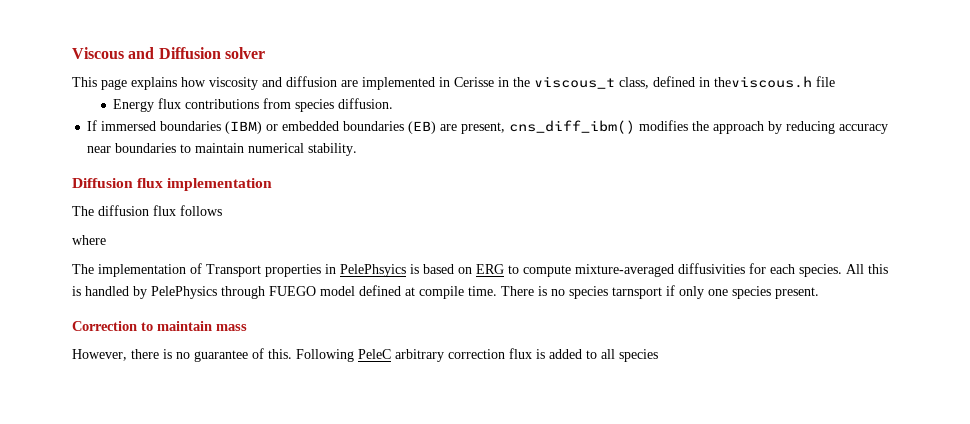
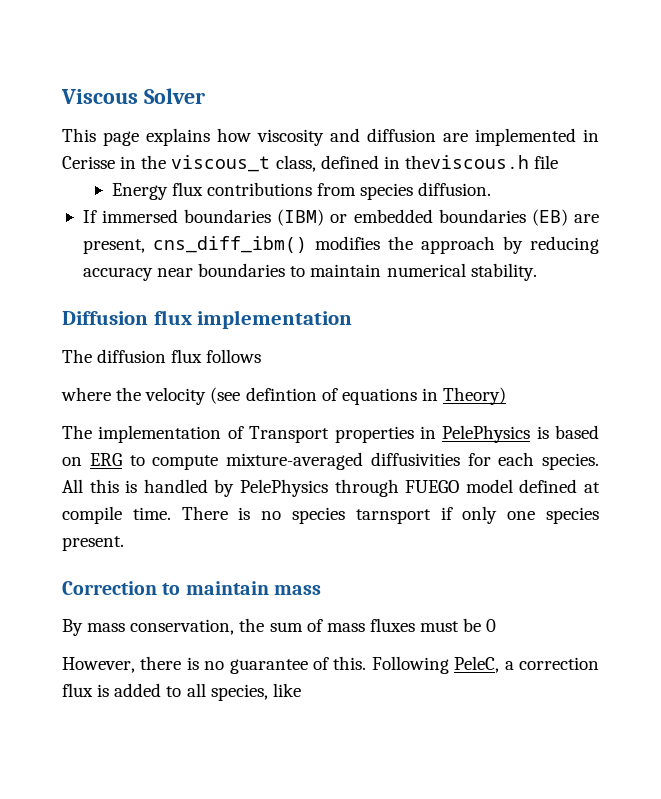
- Viscous and Diffusion solver
+ Viscous Solver
- where
+ where the velocity (see defintion of equations in Theory)
- The implementation of Transport properties in PelePhsyics is based on ERG to compute mixture-averaged diffusivities for each species.
+ The implementation of Transport properties in PelePhysics is based on ERG to compute mixture-averaged diffusivities for each species.
+ By mass conservation, the sum of mass fluxes must be 0
- Following PeleC arbitrary correction flux is added to all species
+ Following PeleC, a correction flux is added to all species, like

